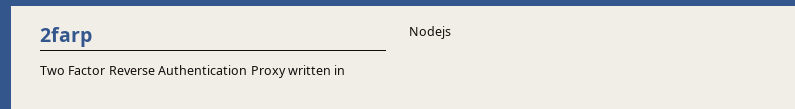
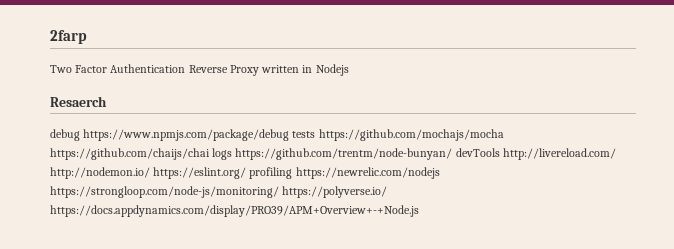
- Two Factor Reverse Authentication Proxy written in Nodejs
+ Two Factor Authentication Reverse Proxy written in Nodejs
+ Resaerch
+ debug https://www.npmjs.com/package/debug tests https://github.com/mochajs/mocha https://github.com/chaijs/chai logs https://github.com/trentm/node-bunyan/ devTools http://livereload.com/ http://nodemon.io/ https://eslint.org/ profiling https://newrelic.com/nodejs https://strongloop.com/node-js/monitoring/ https://polyverse.io/ https://docs.appdynamics.com/display/PRO39/APM+Overview+-+Node.js

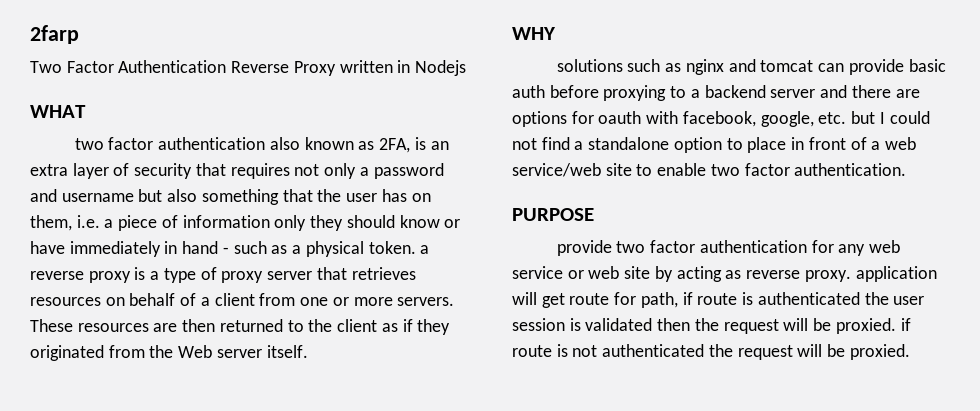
- Resaerch
- debug https://www.npmjs.com/package/debug tests https://github.com/mochajs/mocha https://github.com/chaijs/chai logs https://github.com/trentm/node-bunyan/ devTools http://livereload.com/ http://nodemon.io/ https://eslint.org/ profiling https://newrelic.com/nodejs https://strongloop.com/node-js/monitoring/ https://polyverse.io/ https://docs.appdynamics.com/display/PRO39/APM+Overview+-+Node.js
+ WHAT
+ two factor authentication also known as 2FA, is an extra layer of security that requires not only a password and username but also something that the user has on them, i.e. a piece of information only they should know or have immediately in hand - such as a physical token. a reverse proxy is a type of proxy server that retrieves resources on behalf of a client from one or more servers. These resources are then returned to the client as if they originated from the Web server itself.
+ WHY
+ solutions such as nginx and tomcat can provide basic auth before proxying to a backend server and there are options for oauth with facebook, google, etc. but I could not find a standalone option to place in front of a web service/web site to enable two factor authentication.
+ PURPOSE
+ provide two factor authentication for any web service or web site by acting as reverse proxy. application will get route for path, if route is authenticated the user session is validated then the request will be proxied. if route is not authenticated the request will be proxied.

